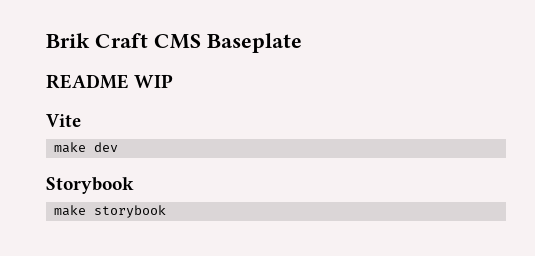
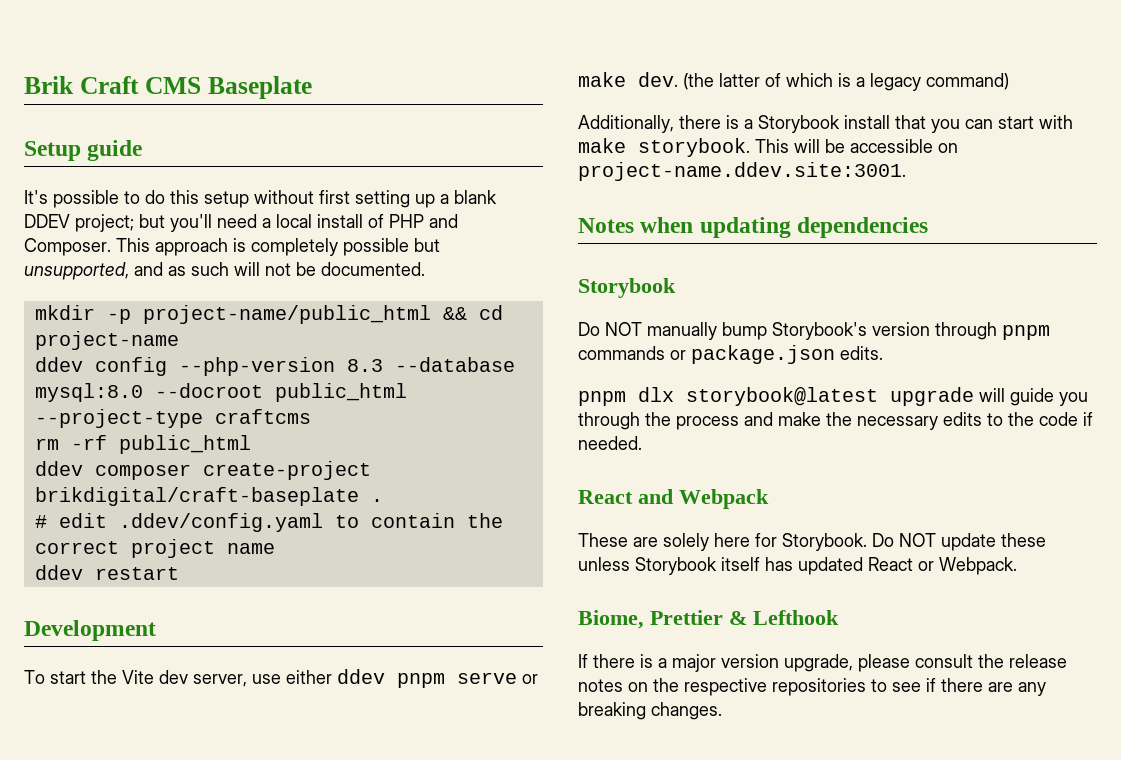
- README WIP
- Vite
- make dev
+ Setup guide
+ It's possible to do this setup without first setting up a blank DDEV project; but you'll need a local install of PHP and Composer. This approach is completely possible but unsupported, and as such will not be documented.
+ mkdir -p project-name/public_html && cd project-name
+ ddev config --php-version 8.3 --database mysql:8.0 --docroot public_html --project-type craftcms
+ rm -rf public_html
+ ddev composer create-project brikdigital/craft-baseplate .
+ # edit .ddev/config.yaml to contain the correct project name
+ ddev restart
+ Development
+ To start the Vite dev server, use either ddev pnpm serve or make dev. (the latter of which is a legacy command)
+ Additionally, there is a Storybook install that you can start with make storybook. This will be accessible on project-name.ddev.site:3001.
+ Notes when updating dependencies
  Storybook
- make storybook
+ Do NOT manually bump Storybook's version through pnpm commands or package.json edits.
+ pnpm dlx storybook@latest upgrade will guide you through the process and make the necessary edits to the code if needed.
+ React and Webpack
+ These are solely here for Storybook. Do NOT update these unless Storybook itself has updated React or Webpack.
+ Biome, Prettier & Lefthook
+ If there is a major version upgrade, please consult the release notes on the respective repositories to see if there are any breaking changes.

